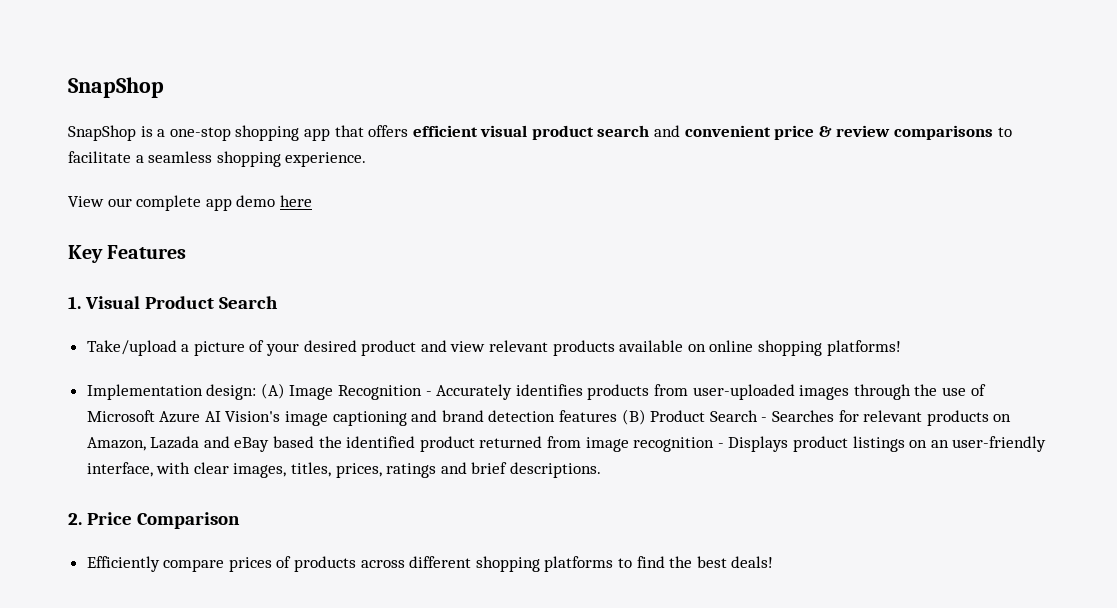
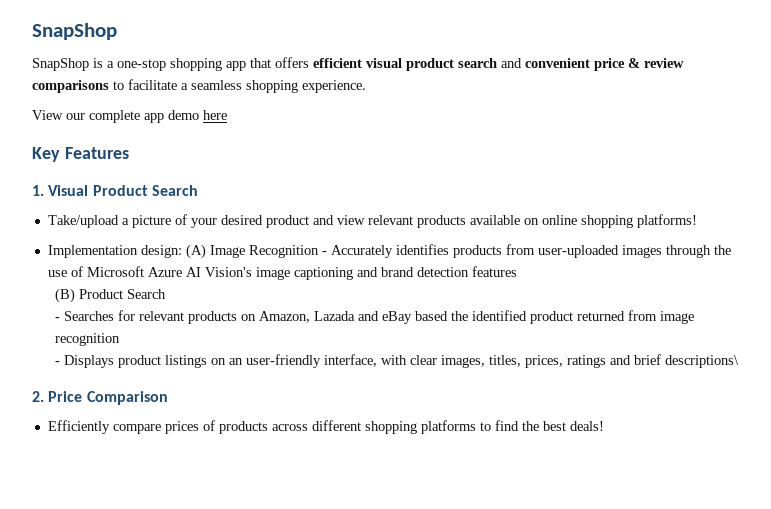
- (A) Image Recognition - Accurately identifies products from user-uploaded images through the use of Microsoft Azure AI Vision's image captioning and brand detection features (B) Product Search - Searches for relevant products on Amazon, Lazada and eBay based the identified product returned from image recognition - Displays product listings on an user-friendly interface, with clear images, titles, prices, ratings and brief descriptions.
+ (A) Image Recognition - Accurately identifies products from user-uploaded images through the use of Microsoft Azure AI Vision's image captioning and brand detection features
+ (B) Product Search
+ - Searches for relevant products on Amazon, Lazada and eBay based the identified product returned from image recognition
+ - Displays product listings on an user-friendly interface, with clear images, titles, prices, ratings and brief descriptions\

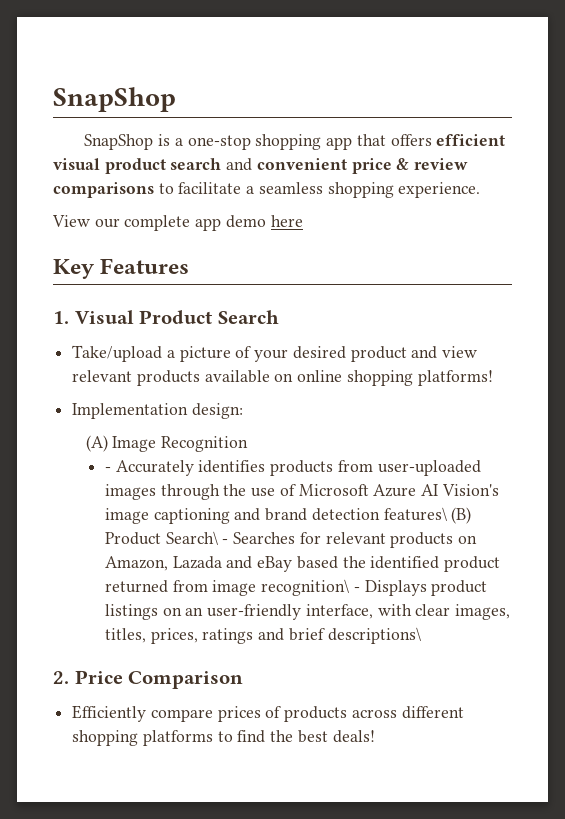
- Implementation design: (A) Image Recognition - Accurately identifies products from user-uploaded images through the use of Microsoft Azure AI Vision's image captioning and brand detection features
- (B) Product Search
- - Searches for relevant products on Amazon, Lazada and eBay based the identified product returned from image recognition
- - Displays product listings on an user-friendly interface, with clear images, titles, prices, ratings and brief descriptions\
+ Implementation design:
+ (A) Image Recognition
+ - Accurately identifies products from user-uploaded images through the use of Microsoft Azure AI Vision's image captioning and brand detection features\ (B) Product Search\ - Searches for relevant products on Amazon, Lazada and eBay based the identified product returned from image recognition\ - Displays product listings on an user-friendly interface, with clear images, titles, prices, ratings and brief descriptions\

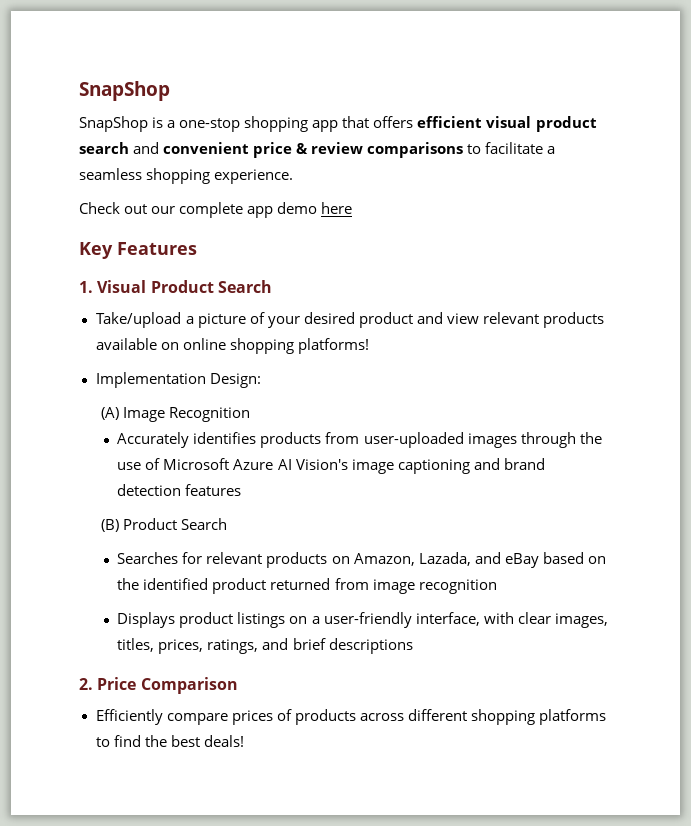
- View our complete app demo here
+ Check out our complete app demo here
- Implementation design:
+ Implementation Design:
- - Accurately identifies products from user-uploaded images through the use of Microsoft Azure AI Vision's image captioning and brand detection features\ (B) Product Search\ - Searches for relevant products on Amazon, Lazada and eBay based the identified product returned from image recognition\ - Displays product listings on an user-friendly interface, with clear images, titles, prices, ratings and brief descriptions\
+ Accurately identifies products from user-uploaded images through the use of Microsoft Azure AI Vision's image captioning and brand detection features
+ (B) Product Search
+ Searches for relevant products on Amazon, Lazada, and eBay based on the identified product returned from image recognition
+ Displays product listings on a user-friendly interface, with clear images, titles, prices, ratings, and brief descriptions

